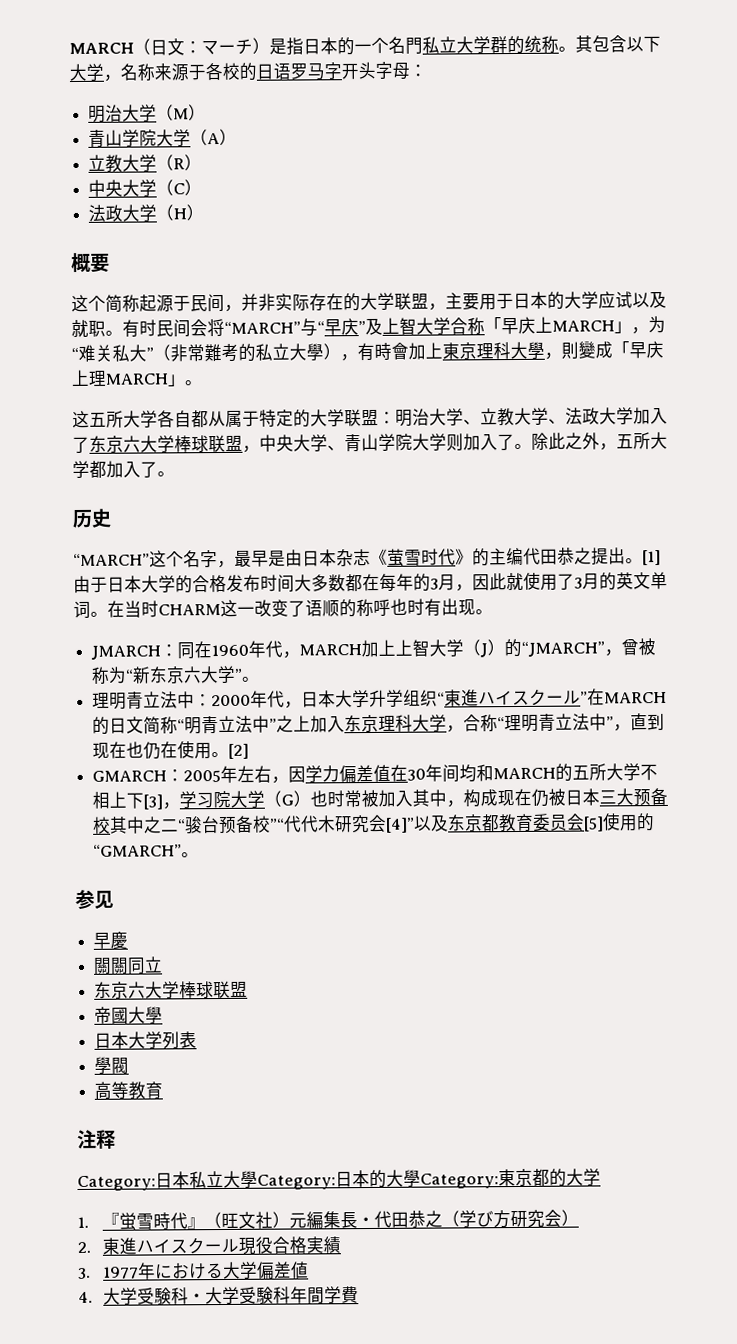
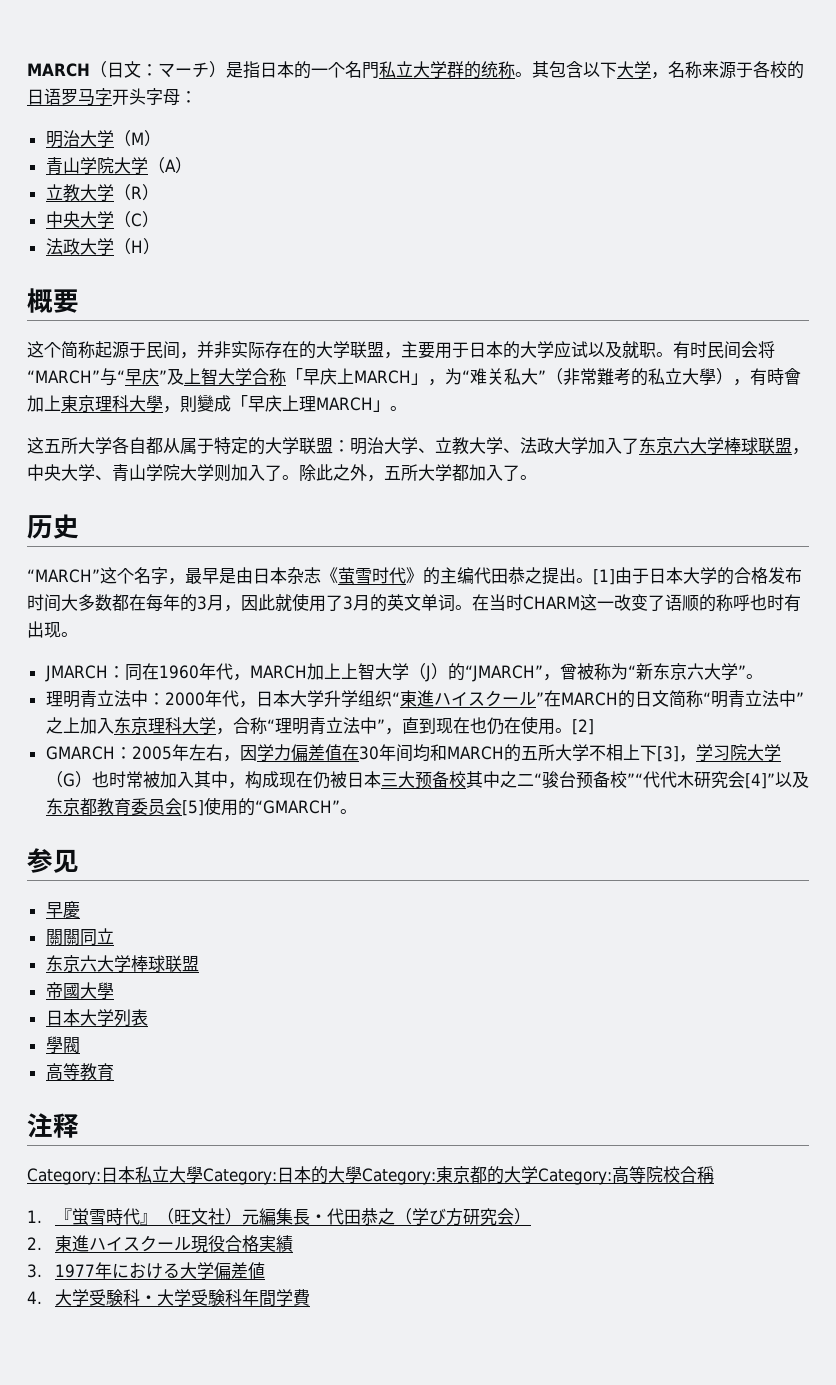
- Category:日本私立大學Category:日本的大學Category:東京都的大学
+ Category:日本私立大學Category:日本的大學Category:東京都的大学Category:高等院校合稱

